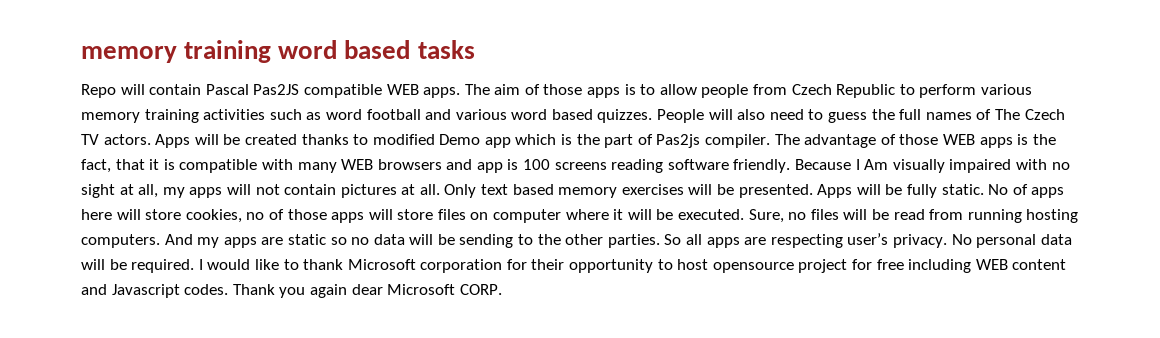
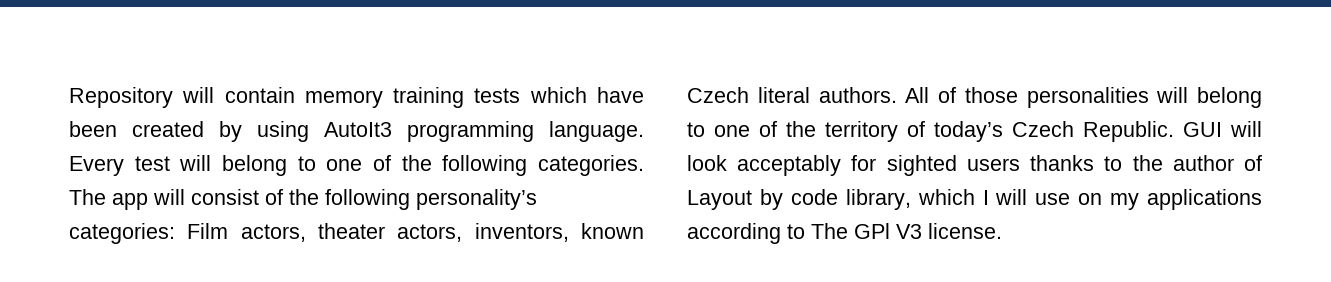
- memory training word based tasks
- Repo will contain Pascal Pas2JS compatible WEB apps. The aim of those apps is to allow people from Czech Republic to perform various memory training activities such as word football and various word based quizzes. People will also need to guess the full names of The Czech TV actors. Apps will be created thanks to modified Demo app which is the part of Pas2js compiler. The advantage of those WEB apps is the fact, that it is compatible with many WEB browsers and app is 100 screens reading software friendly. Because I Am visually impaired with no sight at all, my apps will not contain pictures at all. Only text based memory exercises will be presented. Apps will be fully static. No of apps here will store cookies, no of those apps will store files on computer where it will be executed. Sure, no files will be read from running hosting computers. And my apps are static so no data will be sending to the other parties. So all apps are respecting user’s privacy. No personal data will be required. I would like to thank Microsoft corporation for their opportunity to host opensource project for free including WEB content and Javascript codes. Thank you again dear Microsoft CORP.
+ Repository will contain memory training tests which have been created by using AutoIt3 programming language. Every test will belong to one of the following categories. The app will consist of the following personality’s categories: Film actors, theater actors, inventors, known Czech literal authors. All of those personalities will belong to one of the territory of today’s Czech Republic. GUI will look acceptably for sighted users thanks to the author of Layout by code library, which I will use on my applications according to The GPl V3 license.

